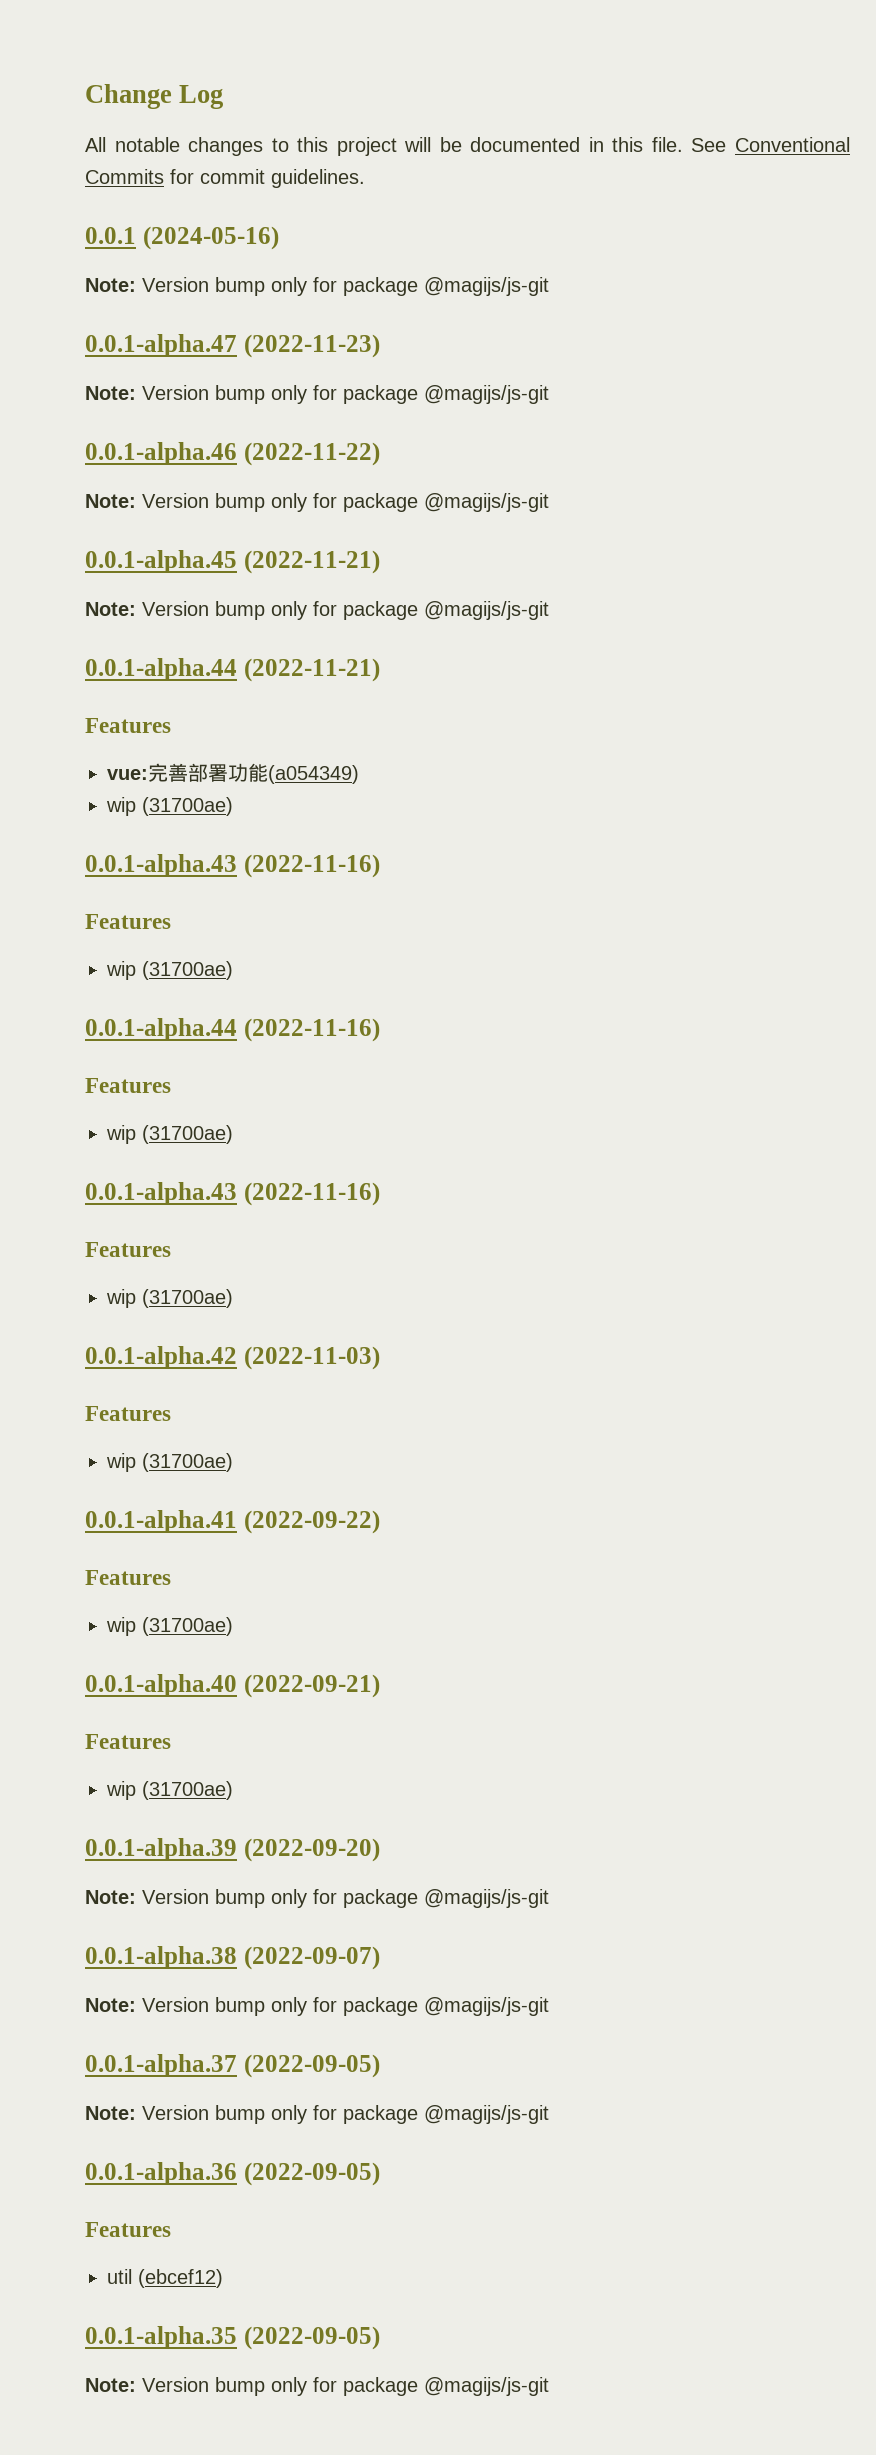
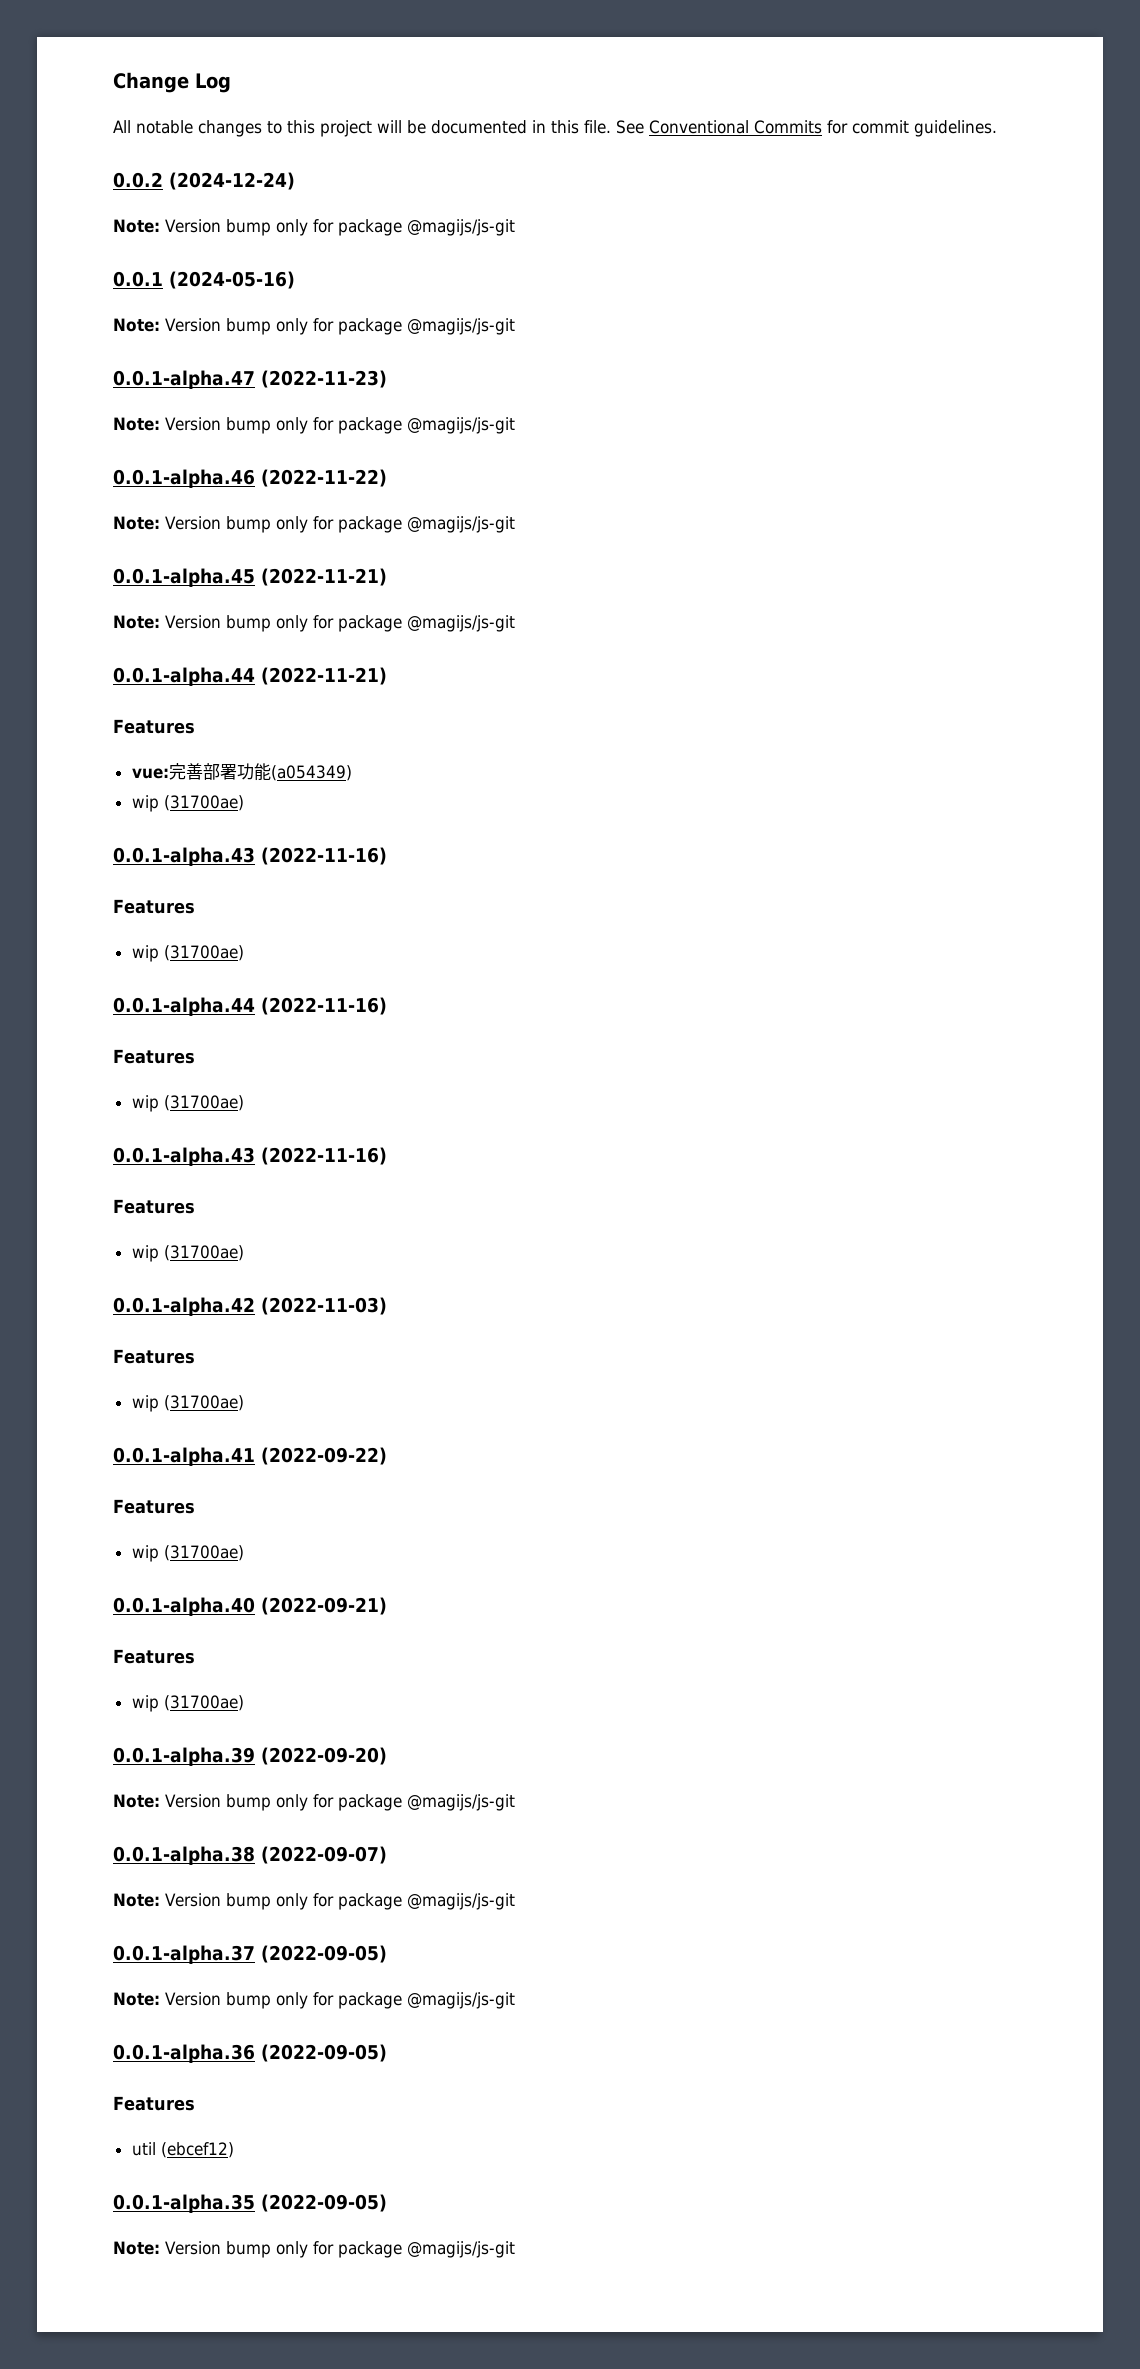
+ 0.0.2 (2024-12-24)
+ Note: Version bump only for package @magijs/js-git

